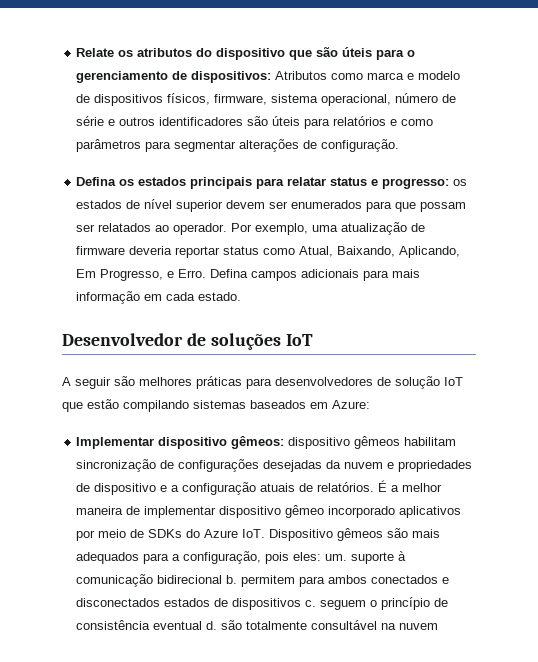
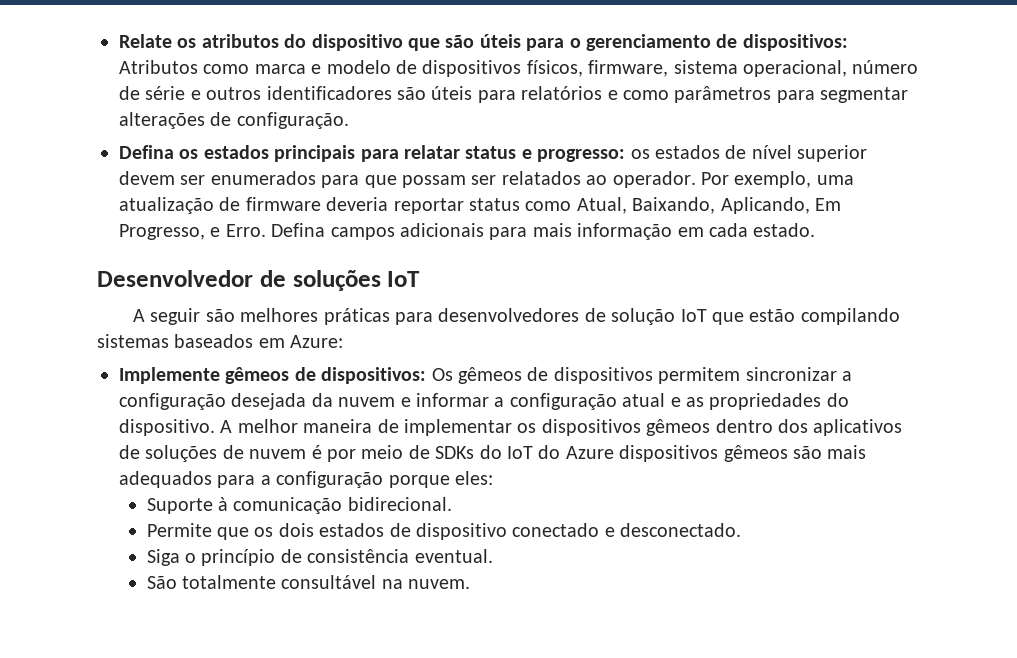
- Implementar dispositivo gêmeos: dispositivo gêmeos habilitam sincronização de configurações desejadas da nuvem e propriedades de dispositivo e a configuração atuais de relatórios. É a melhor maneira de implementar dispositivo gêmeo incorporado aplicativos por meio de SDKs do Azure IoT. Dispositivo gêmeos são mais adequados para a configuração, pois eles: um. suporte à comunicação bidirecional b. permitem para ambos conectados e disconectados estados de dispositivos c. seguem o princípio de consistência eventual d. são totalmente consultável na nuvem
+ Implemente gêmeos de dispositivos: Os gêmeos de dispositivos permitem sincronizar a configuração desejada da nuvem e informar a configuração atual e as propriedades do dispositivo. A melhor maneira de implementar os dispositivos gêmeos dentro dos aplicativos de soluções de nuvem é por meio de SDKs do IoT do Azure dispositivos gêmeos são mais adequados para a configuração porque eles:
+ Suporte à comunicação bidirecional.
+ Permite que os dois estados de dispositivo conectado e desconectado.
+ Siga o princípio de consistência eventual.
+ São totalmente consultável na nuvem.

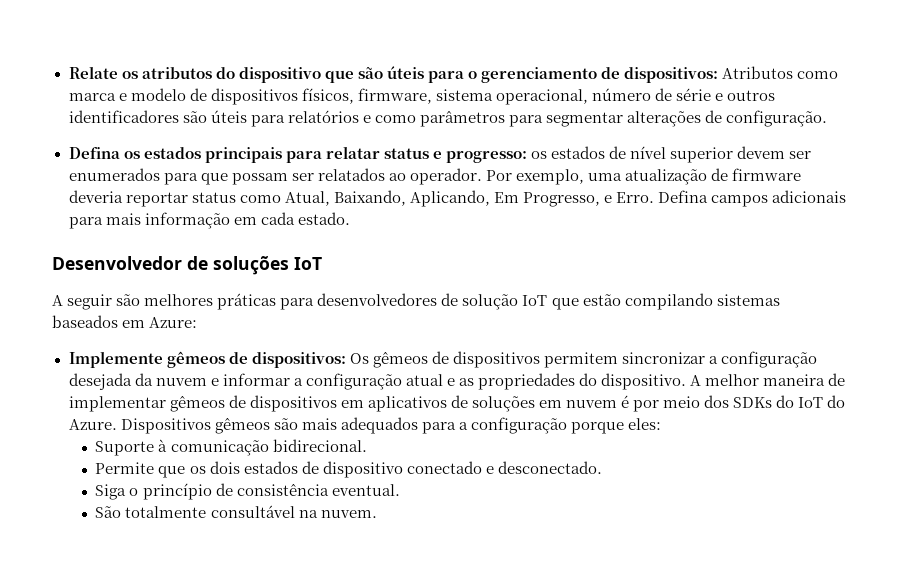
- A melhor maneira de implementar os dispositivos gêmeos dentro dos aplicativos de soluções de nuvem é por meio de SDKs do IoT do Azure dispositivos gêmeos são mais adequados para a configuração porque eles:
+ A melhor maneira de implementar gêmeos de dispositivos em aplicativos de soluções em nuvem é por meio dos SDKs do IoT do Azure. Dispositivos gêmeos são mais adequados para a configuração porque eles:

